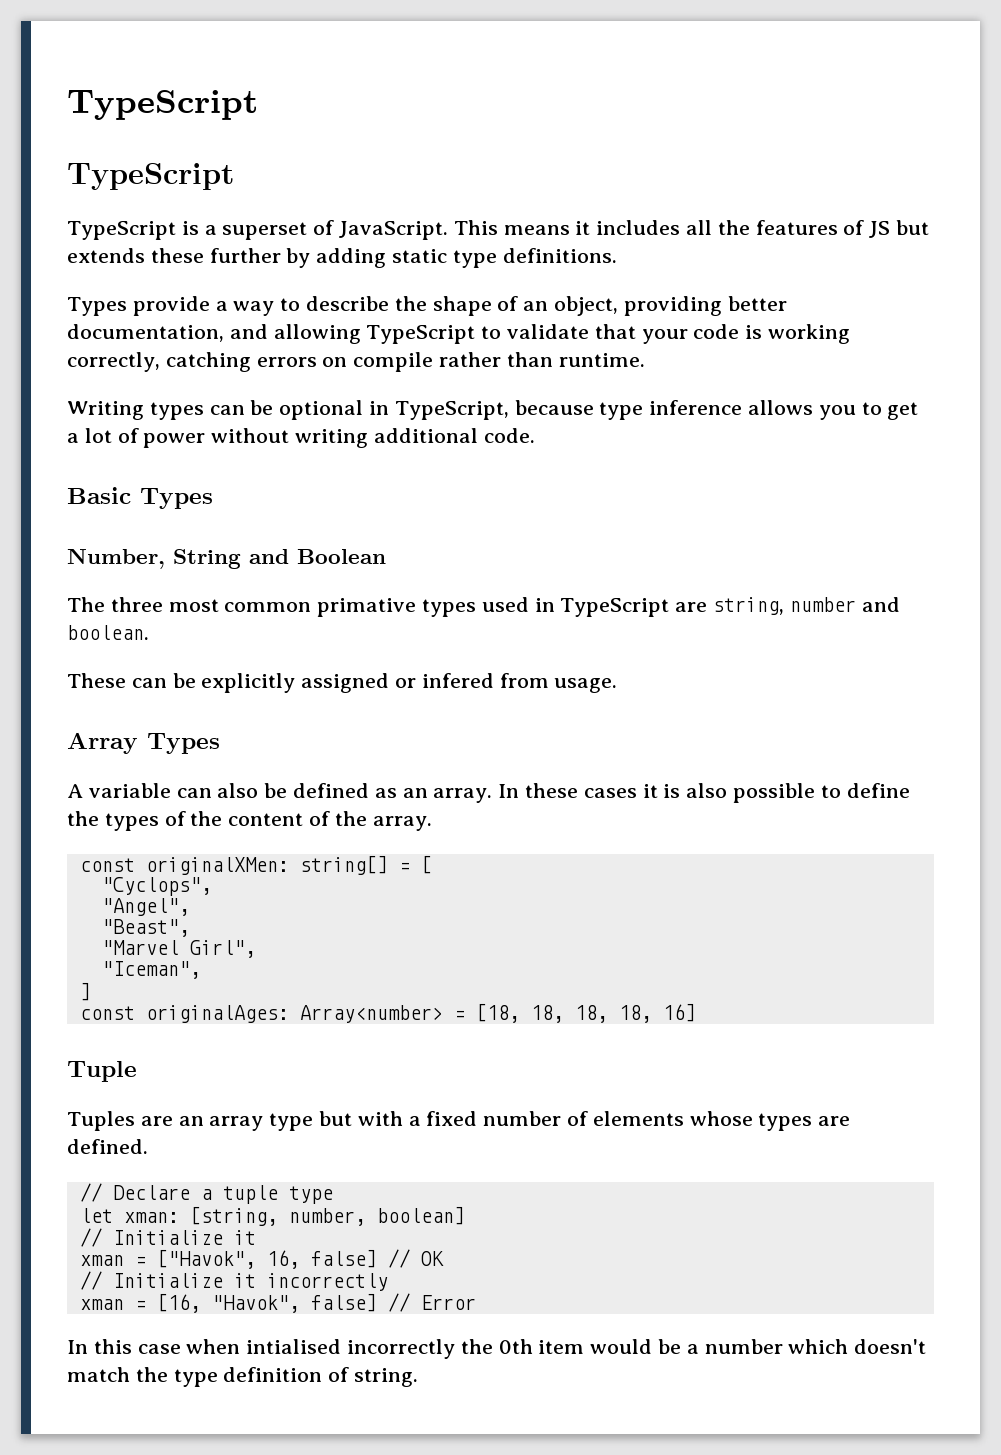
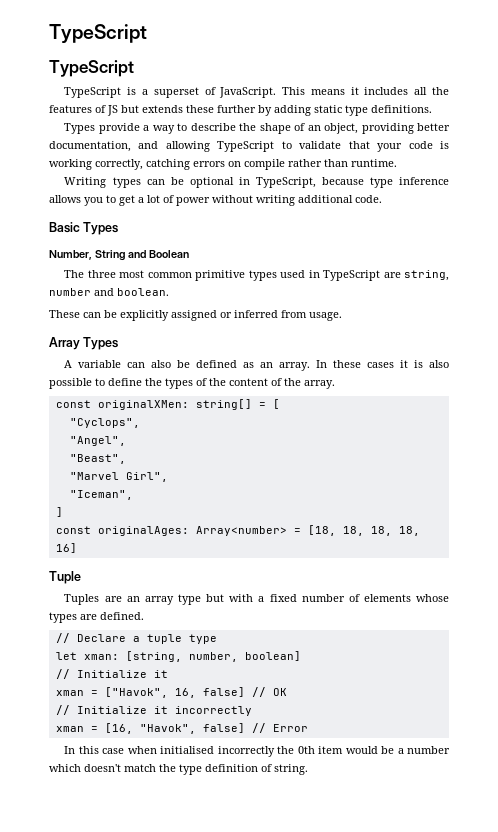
- The three most common primative types used in TypeScript are string, number and boolean.
+ The three most common primitive types used in TypeScript are string, number and boolean.
- These can be explicitly assigned or infered from usage.
+ These can be explicitly assigned or inferred from usage.
- In this case when intialised incorrectly the 0th item would be a number which doesn't match the type definition of string.
+ In this case when initialised incorrectly the 0th item would be a number which doesn't match the type definition of string.

